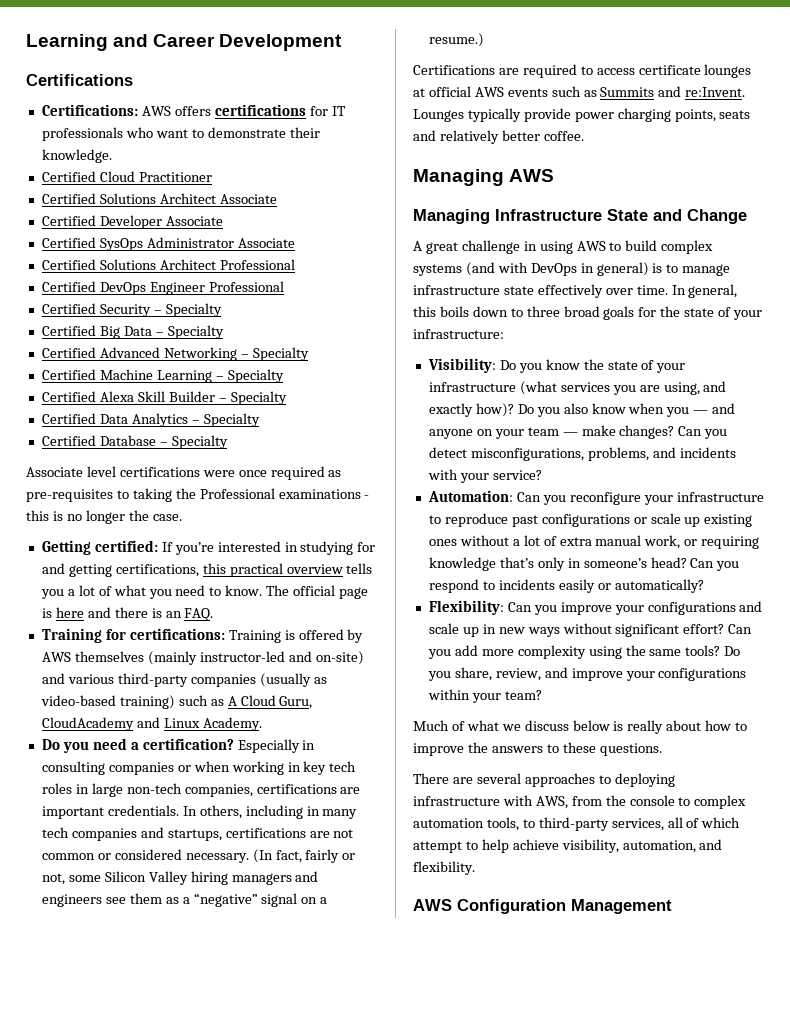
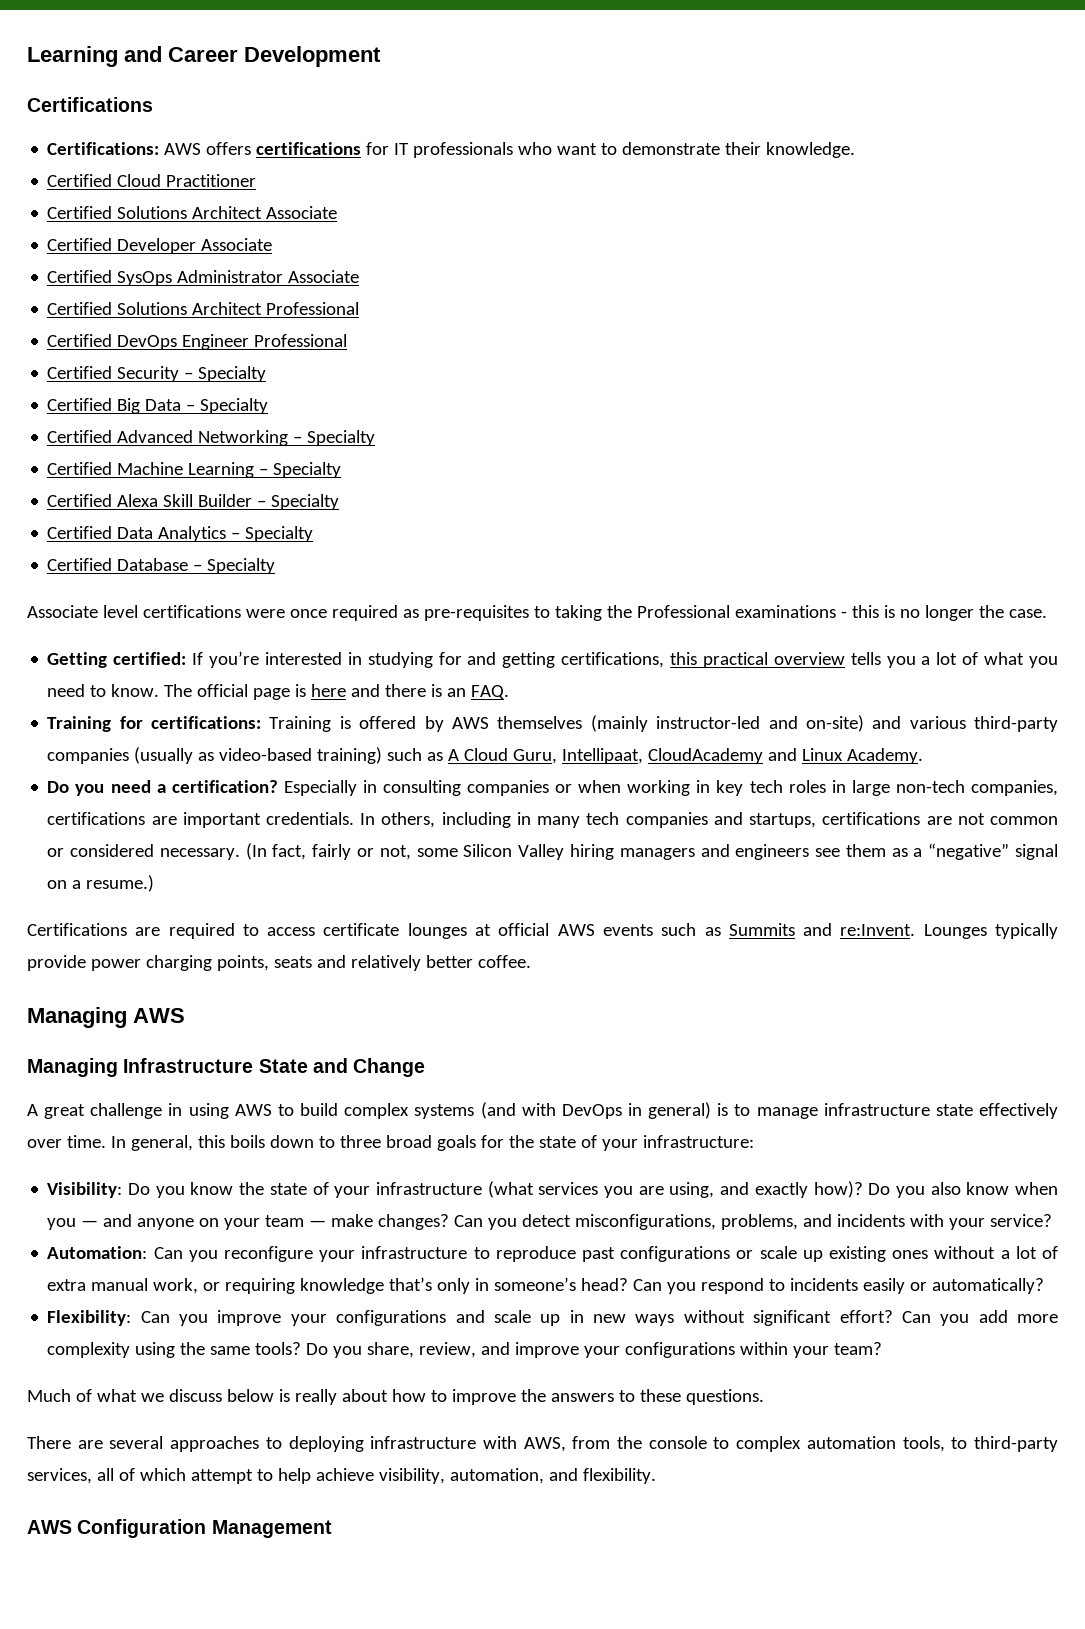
- Training for certifications: Training is offered by AWS themselves (mainly instructor-led and on-site) and various third-party companies (usually as video-based training) such as A Cloud Guru, CloudAcademy and Linux Academy.
+ Training for certifications: Training is offered by AWS themselves (mainly instructor-led and on-site) and various third-party companies (usually as video-based training) such as A Cloud Guru, Intellipaat, CloudAcademy and Linux Academy.

